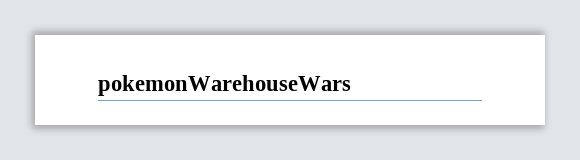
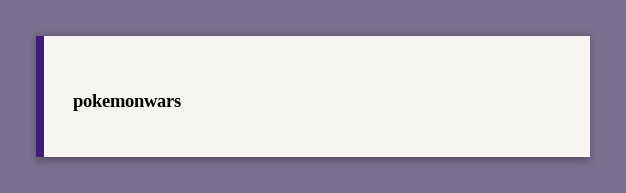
- pokemonWarehouseWars
+ pokemonwars

